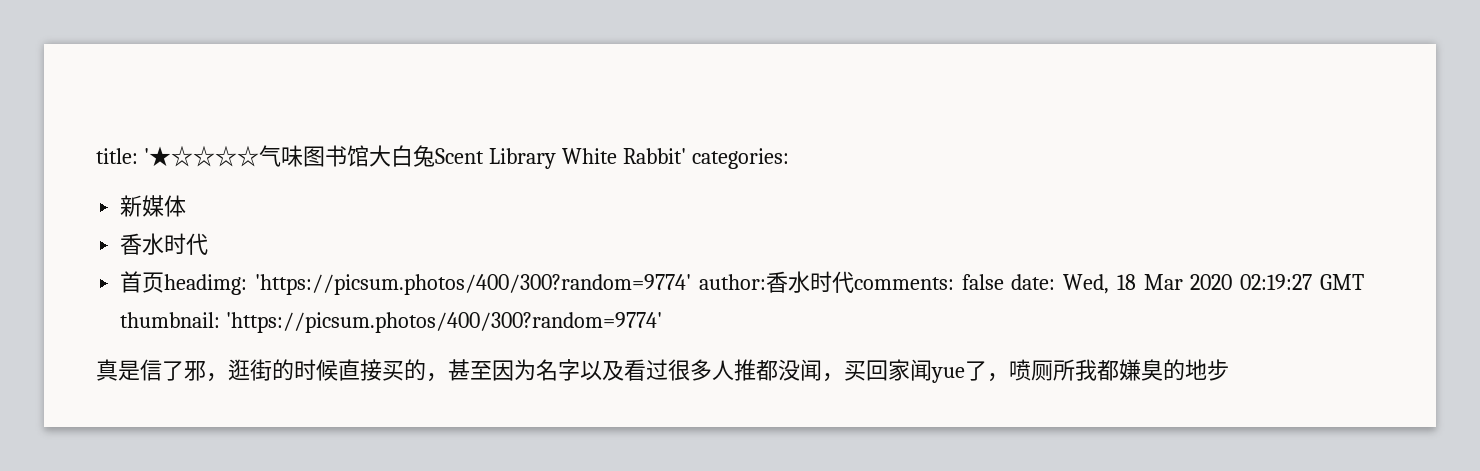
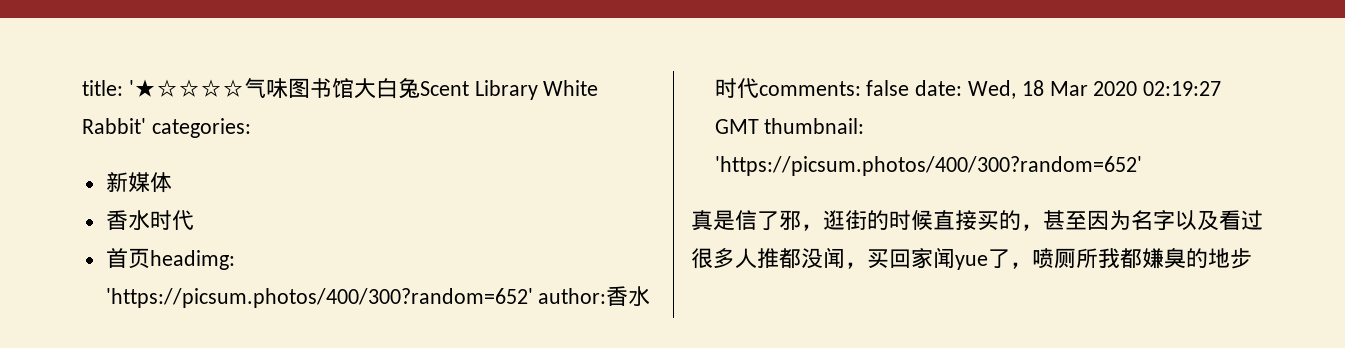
- 首页headimg: 'https://picsum.photos/400/300?random=9774' author:香水时代comments: false date: Wed, 18 Mar 2020 02:19:27 GMT thumbnail: 'https://picsum.photos/400/300?random=9774'
+ 首页headimg: 'https://picsum.photos/400/300?random=652' author:香水时代comments: false date: Wed, 18 Mar 2020 02:19:27 GMT thumbnail: 'https://picsum.photos/400/300?random=652'

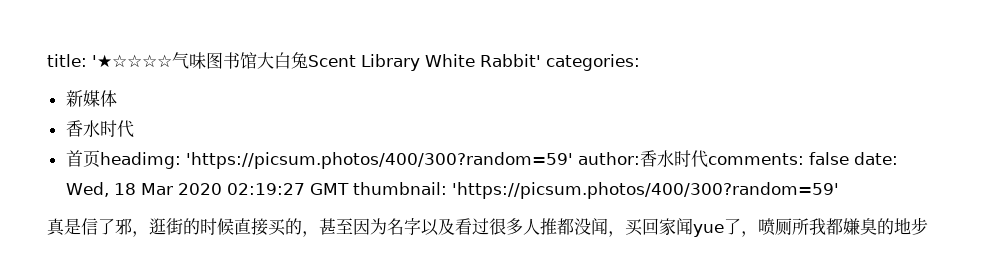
- 首页headimg: 'https://picsum.photos/400/300?random=652' author:香水时代comments: false date: Wed, 18 Mar 2020 02:19:27 GMT thumbnail: 'https://picsum.photos/400/300?random=652'
+ 首页headimg: 'https://picsum.photos/400/300?random=59' author:香水时代comments: false date: Wed, 18 Mar 2020 02:19:27 GMT thumbnail: 'https://picsum.photos/400/300?random=59'

